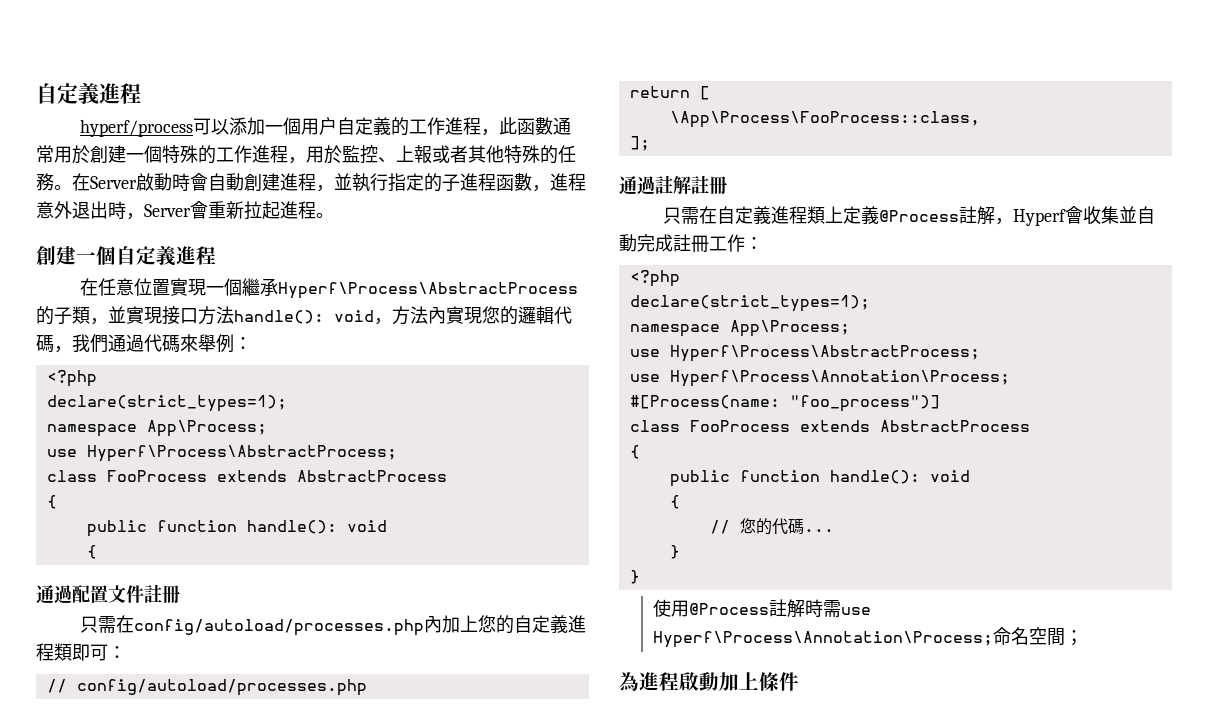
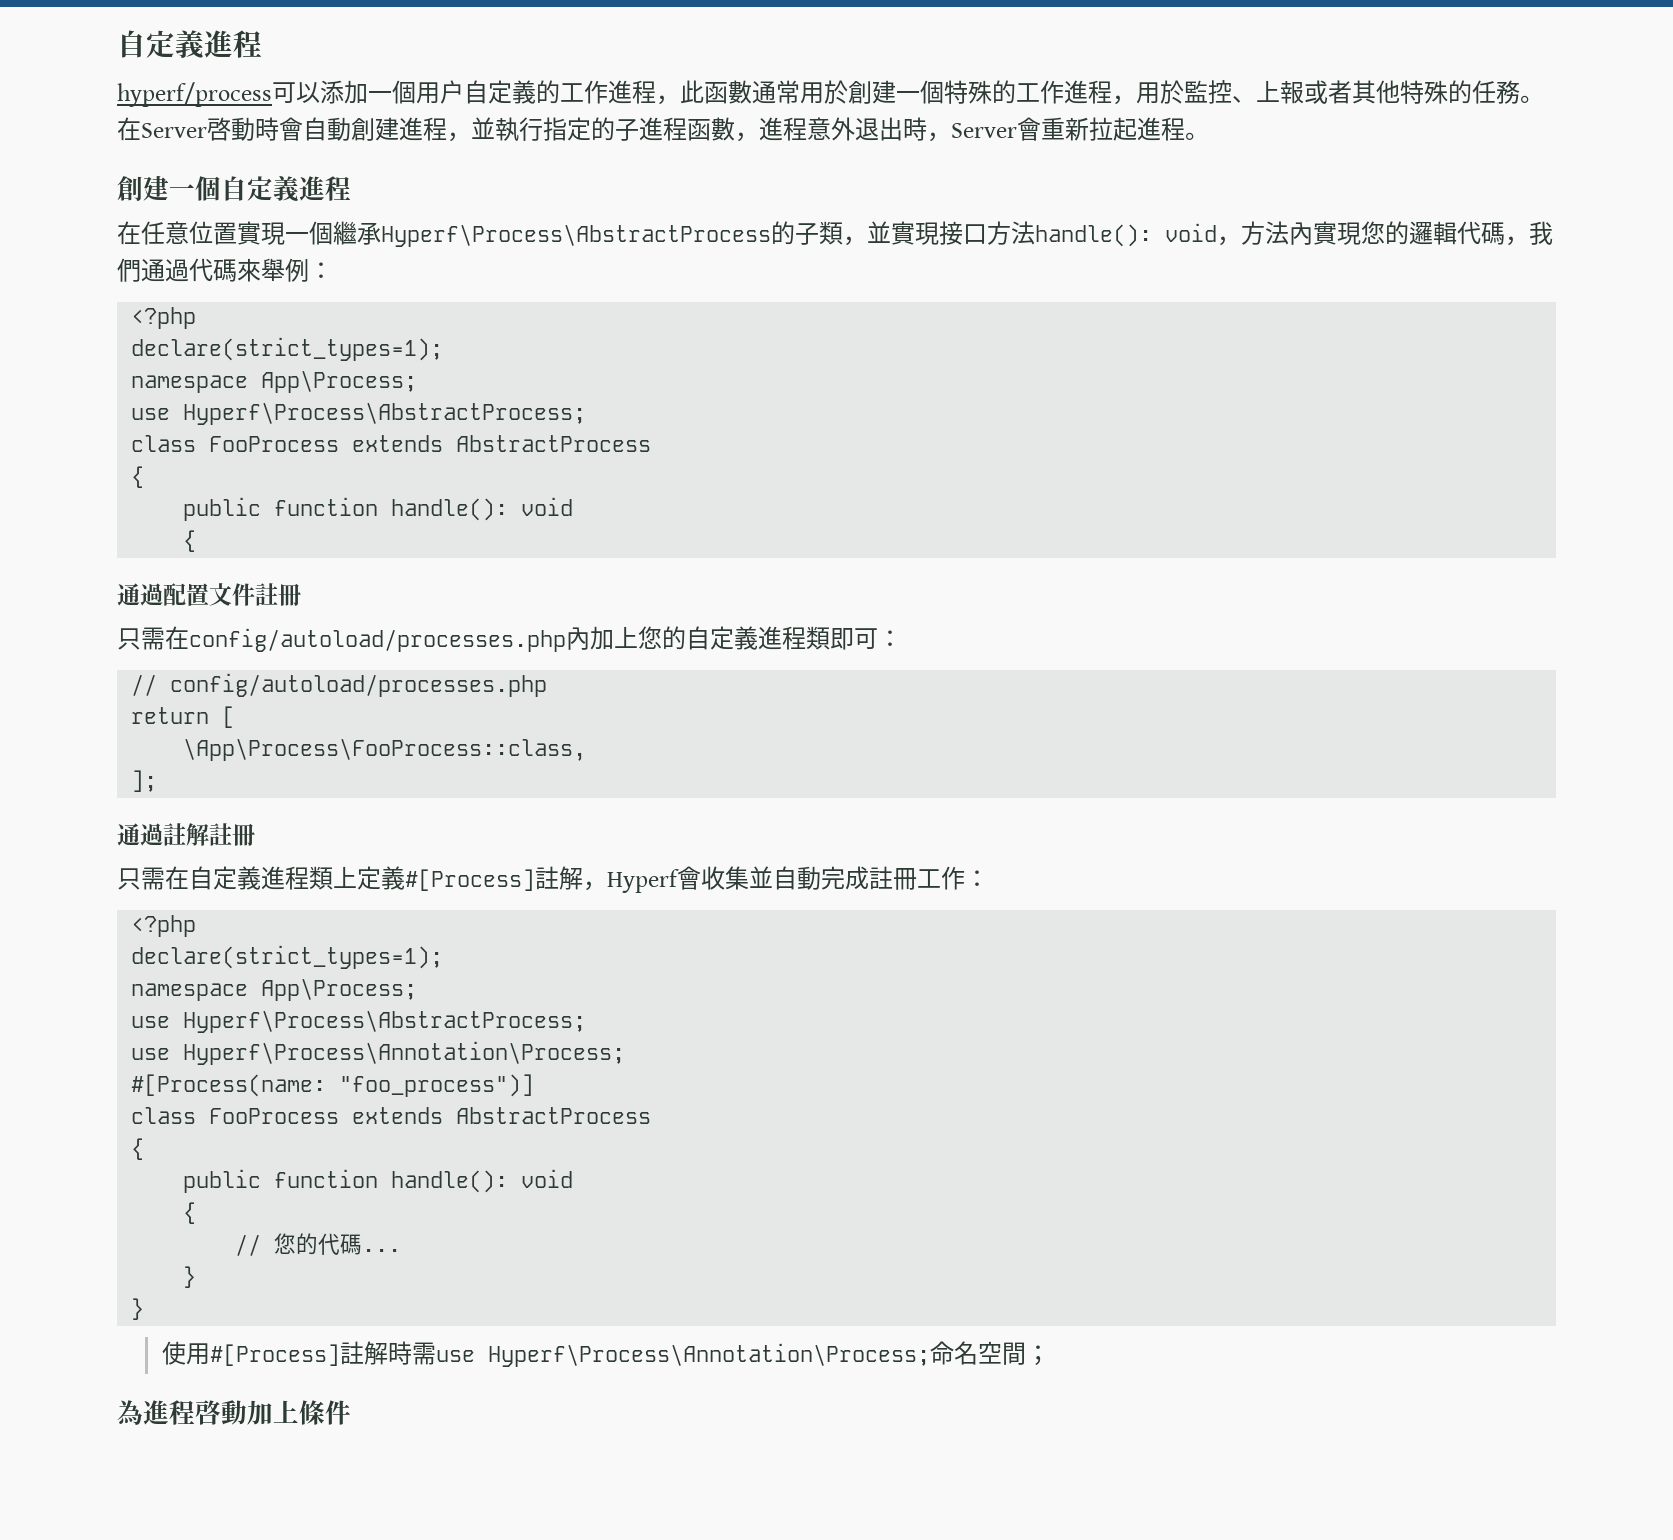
- 在Server啟動時會自動創建進程，並執行指定的子進程函數，進程意外退出時，Server會重新拉起進程。
+ 在Server啓動時會自動創建進程，並執行指定的子進程函數，進程意外退出時，Server會重新拉起進程。
- 只需在自定義進程類上定義@Process註解，Hyperf會收集並自動完成註冊工作：
+ 只需在自定義進程類上定義#[Process]註解，Hyperf會收集並自動完成註冊工作：
- 使用@Process註解時需use Hyperf\Process\Annotation\Process;命名空間；
+ 使用#[Process]註解時需use Hyperf\Process\Annotation\Process;命名空間；
- 為進程啟動加上條件
+ 為進程啓動加上條件

